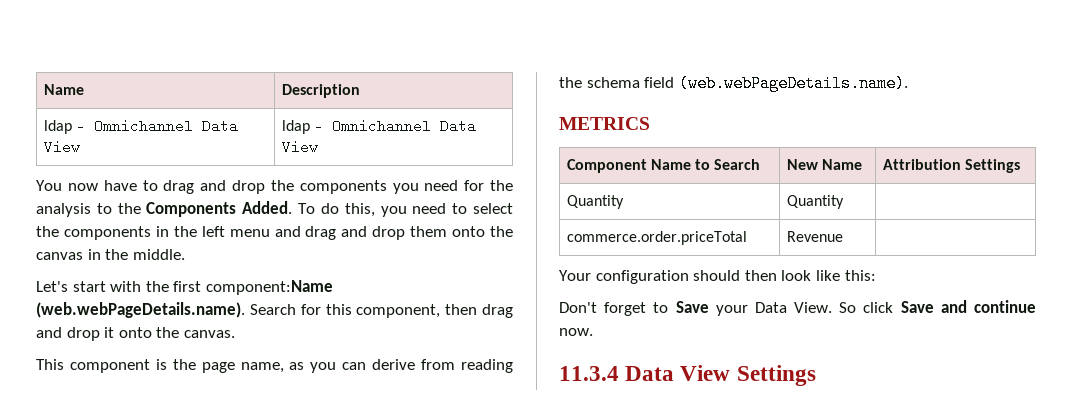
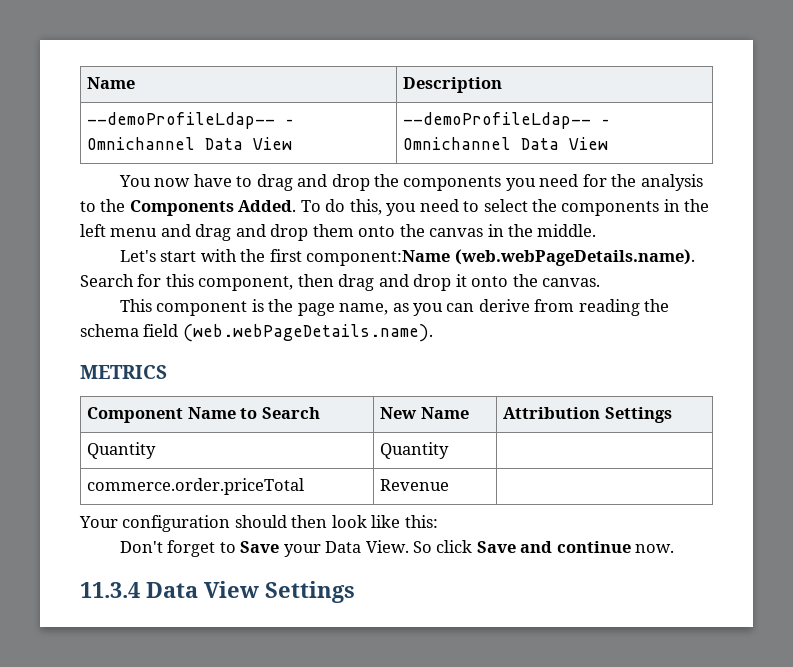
- ldap – Omnichannel Data View | ldap – Omnichannel Data View
+ --demoProfileLdap-- – Omnichannel Data View | --demoProfileLdap-- – Omnichannel Data View

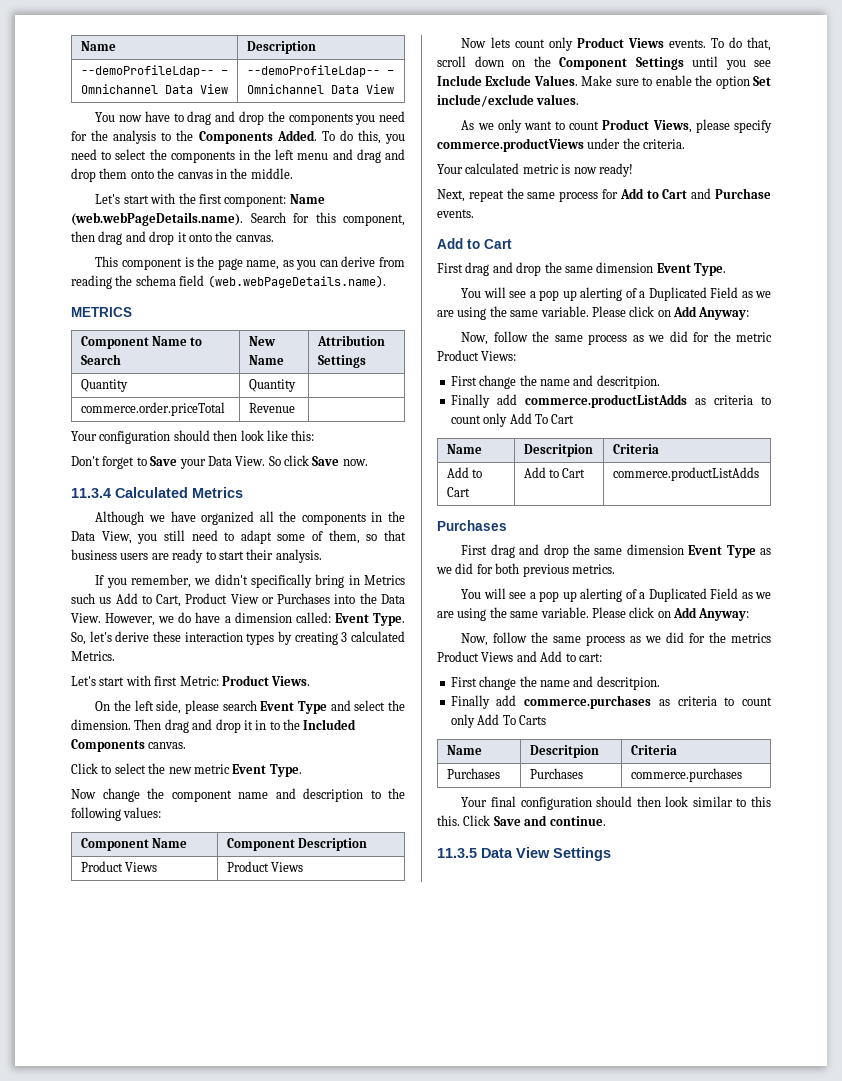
- Let's start with the first component:Name (web.webPageDetails.name). Search for this component, then drag and drop it onto the canvas.
+ Let's start with the first component: Name (web.webPageDetails.name). Search for this component, then drag and drop it onto the canvas.
- So click Save and continue now.
+ So click Save now.
- 11.3.4 Data View Settings
+ 11.3.4 Calculated Metrics
+ Although we have organized all the components in the Data View, you still need to adapt some of them, so that business users are ready to start their analysis.
+ If you remember, we didn't specifically bring in Metrics such us Add to Cart, Product View or Purchases into the Data View. However, we do have a dimension called: Event Type. So, let's derive these interaction types by creating 3 calculated Metrics.
+ Let's start with first Metric: Product Views.
+ On the left side, please search Event Type and select the dimension. Then drag and drop it in to the Included Components canvas.
+ Click to select the new metric Event Type.
+ Now change the component name and description to the following values:
+ Component Name | Component Description
+ Product Views | Product Views
+ Now lets count only Product Views events. To do that, scroll down on the Component Settings until you see Include Exclude Values. Make sure to enable the option Set include/exclude values.
+ As we only want to count Product Views, please specify commerce.productViews under the criteria.
+ Your calculated metric is now ready!
+ Next, repeat the same process for Add to Cart and Purchase events.
+ Add to Cart
+ First drag and drop the same dimension Event Type.
+ You will see a pop up alerting of a Duplicated Field as we are using the same variable. Please click on Add Anyway:
+ Now, follow the same process as we did for the metric Product Views:
+ First change the name and descritpion.
+ Finally add commerce.productListAdds as criteria to count only Add To Cart
+ Name | Descritpion | Criteria
+ Add to Cart | Add to Cart | commerce.productListAdds
+ Purchases
+ First drag and drop the same dimension Event Type as we did for both previous metrics.
+ You will see a pop up alerting of a Duplicated Field as we are using the same variable. Please click on Add Anyway:
+ Now, follow the same process as we did for the metrics Product Views and Add to cart:
+ First change the name and descritpion.
+ Finally add commerce.purchases as criteria to count only Add To Carts
+ Name | Descritpion | Criteria
+ Purchases | Purchases | commerce.purchases
+ Your final configuration should then look similar to this this. Click Save and continue.
+ 11.3.5 Data View Settings

